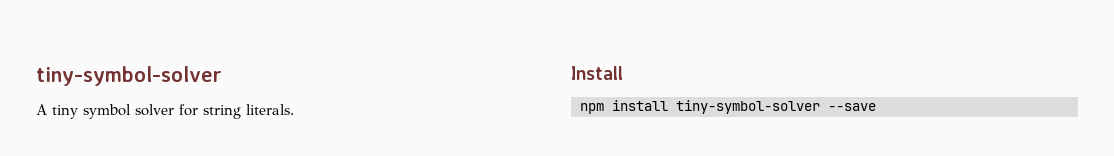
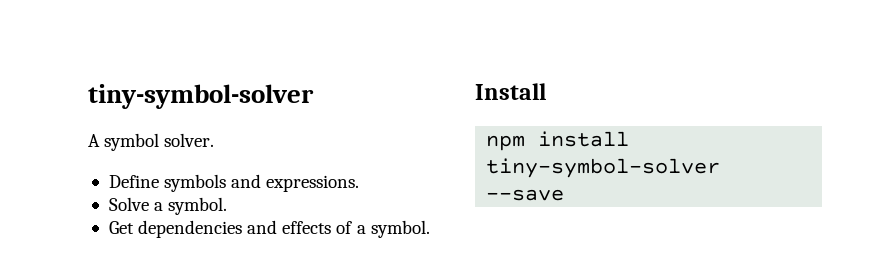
- A tiny symbol solver for string literals.
+ A symbol solver.
+ Define symbols and expressions.
+ Solve a symbol.
+ Get dependencies and effects of a symbol.

